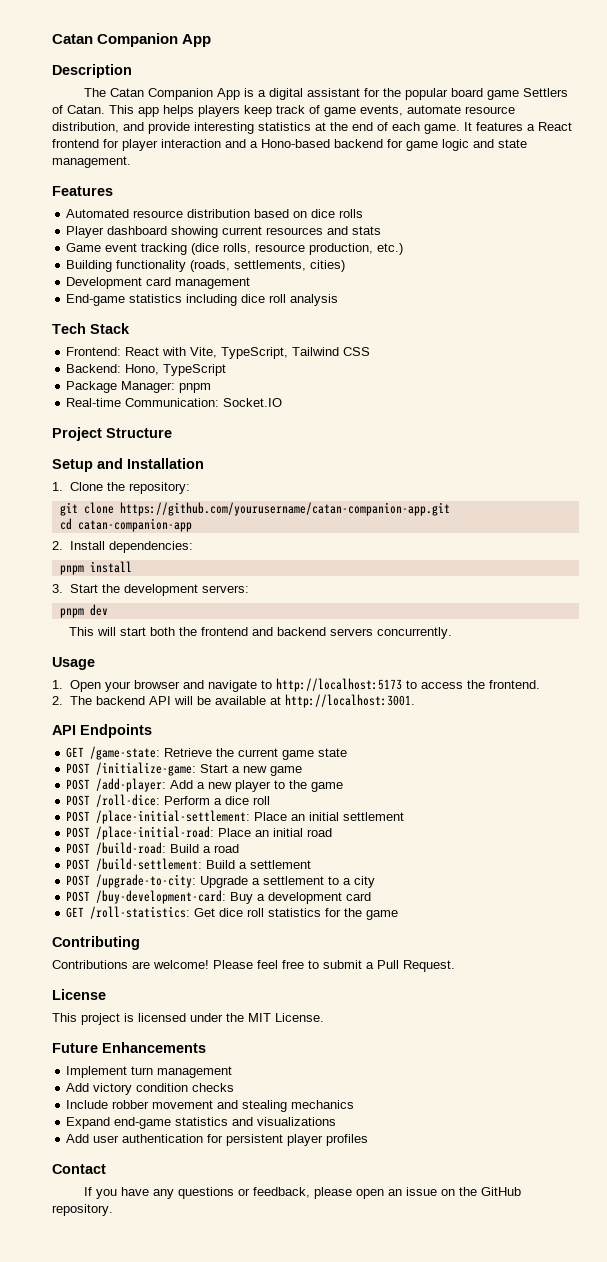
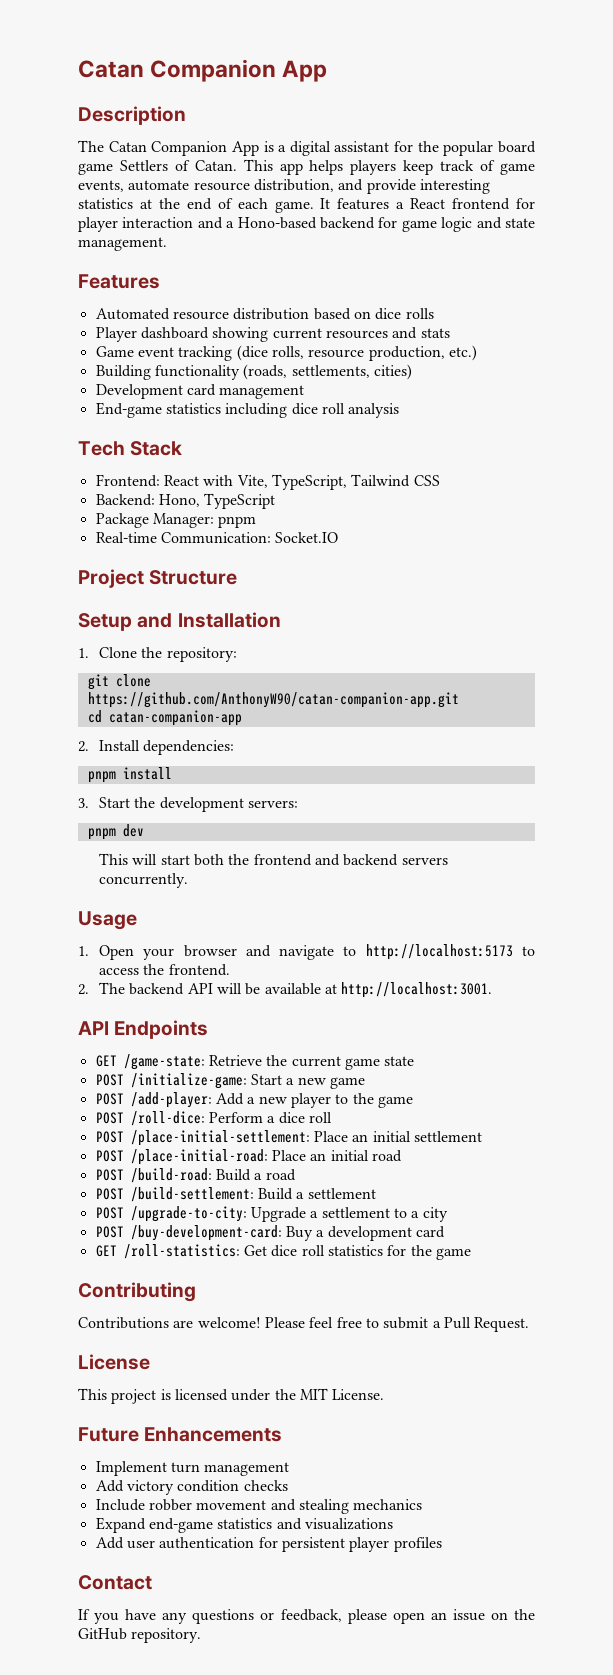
- git clone https://github.com/yourusername/catan-companion-app.git
+ git clone https://github.com/AnthonyW90/catan-companion-app.git

